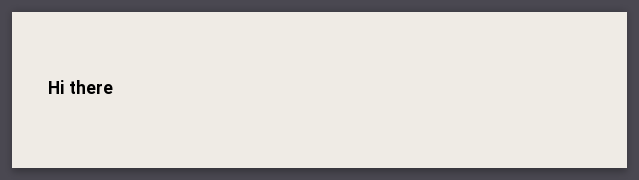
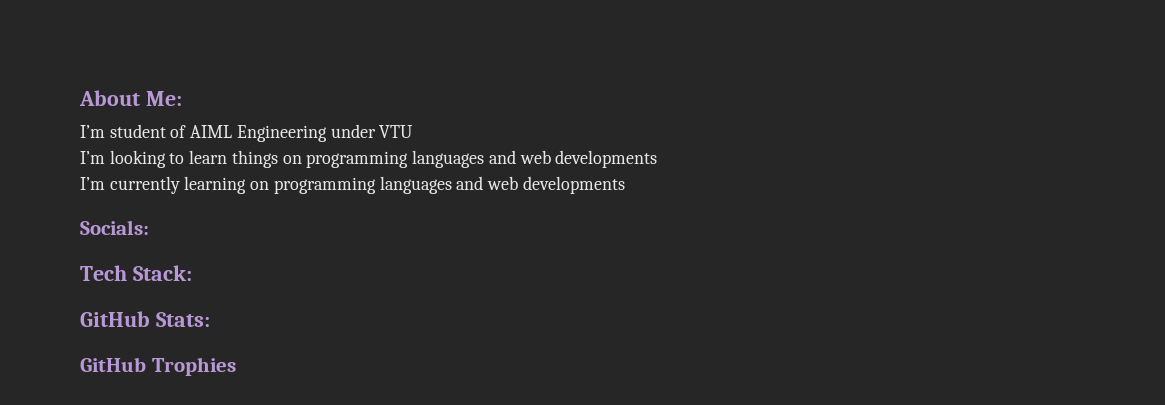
- Hi there
+ About Me:
+ I’m student of AIML Engineering under VTU
+ I’m looking to learn things on programming languages and web developments
+ I’m currently learning on programming languages and web developments
+ Socials:
+ Tech Stack:
+ GitHub Stats:
+ GitHub Trophies

